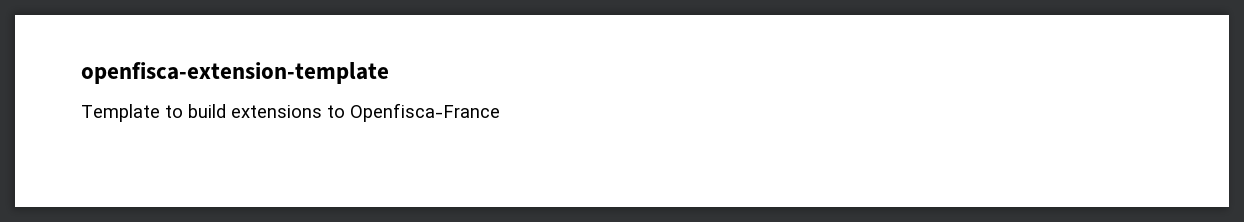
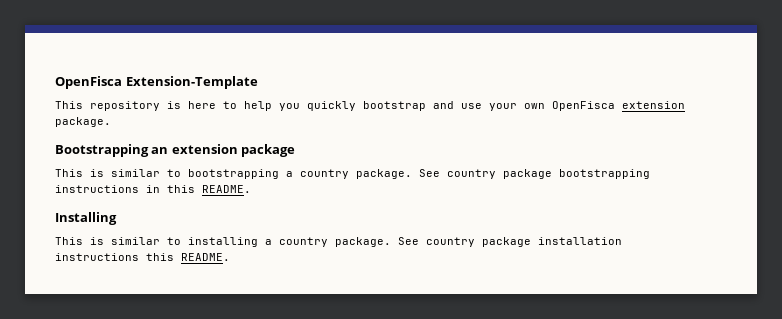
- openfisca-extension-template
- Template to build extensions to Openfisca-France
+ OpenFisca Extension-Template
+ This repository is here to help you quickly bootstrap and use your own OpenFisca extension package.
+ Bootstrapping an extension package
+ This is similar to bootstrapping a country package. See country package bootstrapping instructions in this README.
+ Installing
+ This is similar to installing a country package. See country package installation instructions this README.

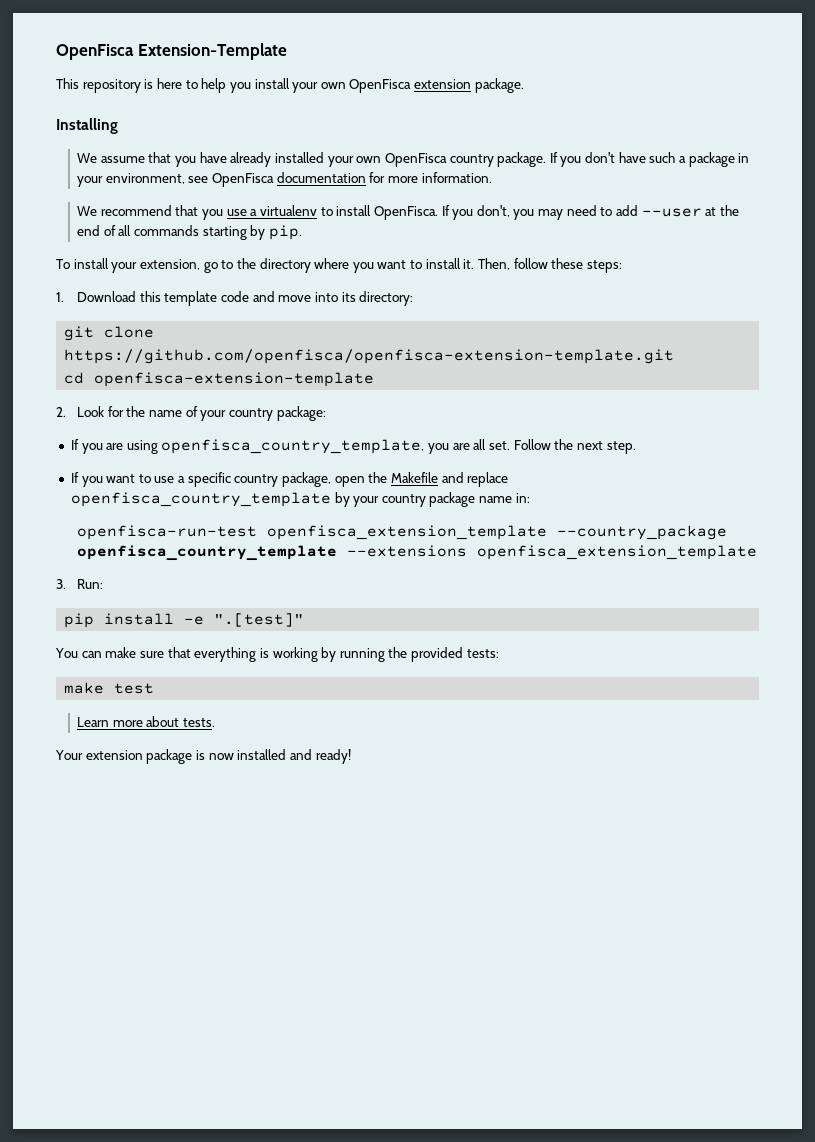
- This repository is here to help you quickly bootstrap and use your own OpenFisca extension package.
+ This repository is here to help you install your own OpenFisca extension package.
- Bootstrapping an extension package
- This is similar to bootstrapping a country package. See country package bootstrapping instructions in this README.
  Installing
- This is similar to installing a country package. See country package installation instructions this README.
+ We assume that you have already installed your own OpenFisca country package. If you don't have such a package in your environment, see OpenFisca documentation for more information.
+ We recommend that you use a virtualenv to install OpenFisca. If you don't, you may need to add --user at the end of all commands starting by pip.
+ To install your extension, go to the directory where you want to install it. Then, follow these steps:
+ 1. Download this template code and move into its directory:
+ git clone https://github.com/openfisca/openfisca-extension-template.git
+ cd openfisca-extension-template
+ 2. Look for the name of your country package:
+ If you are using openfisca_country_template, you are all set. Follow the next step.
+ If you want to use a specific country package, open the Makefile and replace openfisca_country_template by your country package name in:
+ openfisca-run-test openfisca_extension_template --country_package openfisca_country_template --extensions openfisca_extension_template
+ 3. Run:
+ pip install -e ".[test]"
+ You can make sure that everything is working by running the provided tests:
+ make test
+ Learn more about tests.
+ Your extension package is now installed and ready!

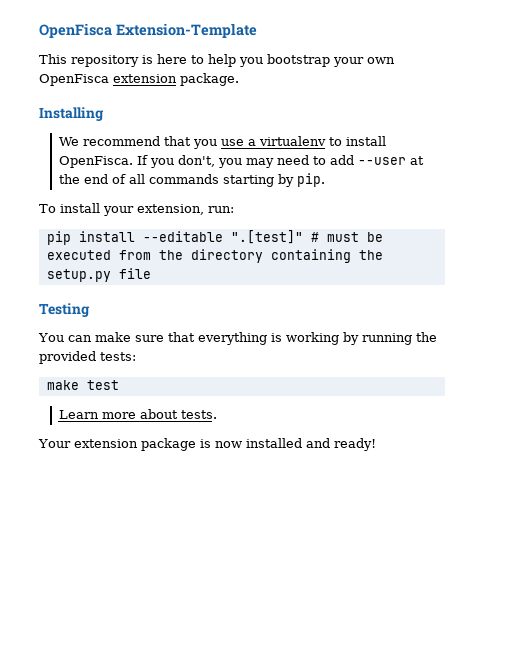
- This repository is here to help you install your own OpenFisca extension package.
+ This repository is here to help you bootstrap your own OpenFisca extension package.
- We assume that you have already installed your own OpenFisca country package. If you don't have such a package in your environment, see OpenFisca documentation for more information.
- To install your extension, go to the directory where you want to install it. Then, follow these steps:
- 1. Download this template code and move into its directory:
- git clone https://github.com/openfisca/openfisca-extension-template.git
- cd openfisca-extension-template
- 2. Look for the name of your country package:
- If you are using openfisca_country_template, you are all set. Follow the next step.
- If you want to use a specific country package, open the Makefile and replace openfisca_country_template by your country package name in:
- openfisca-run-test openfisca_extension_template --country_package openfisca_country_template --extensions openfisca_extension_template
- 3. Run:
+ To install your extension, run:
- pip install -e ".[test]"
+ pip install --editable ".[test]" # must be executed from the directory containing the setup.py file
+ Testing

